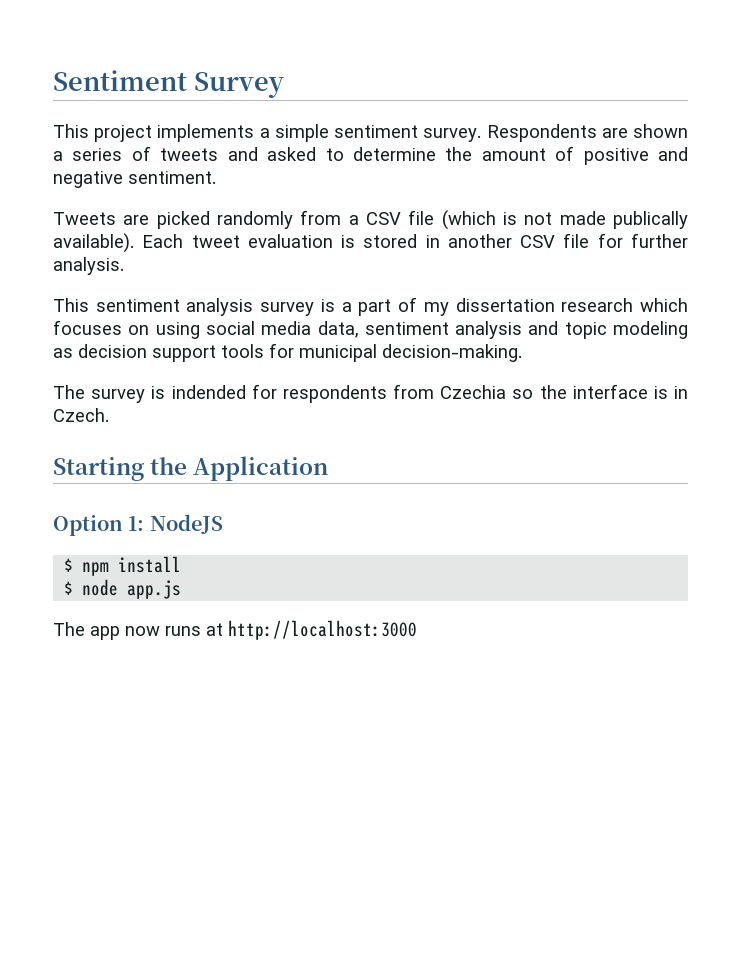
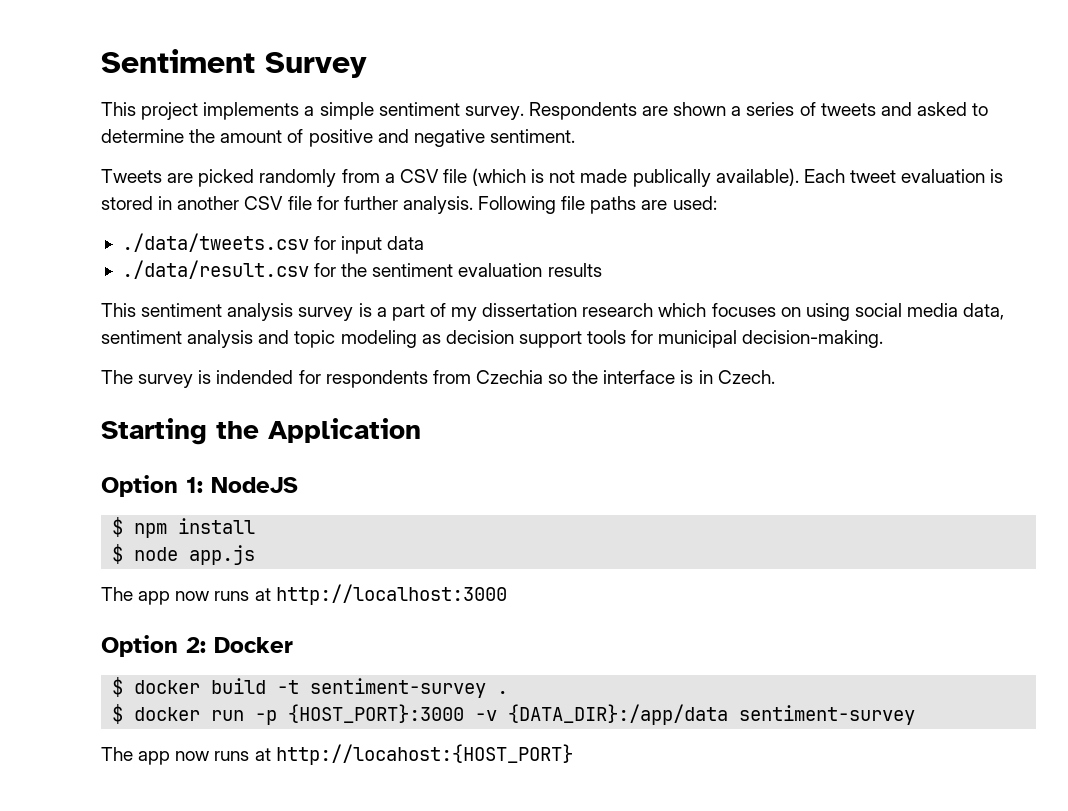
+ Following file paths are used:
+ ./data/tweets.csv for input data
+ ./data/result.csv for the sentiment evaluation results
+ Option 2: Docker
+ $ docker build -t sentiment-survey .
+ $ docker run -p {HOST_PORT}:3000 -v {DATA_DIR}:/app/data sentiment-survey
+ The app now runs at http://locahost:{HOST_PORT}

